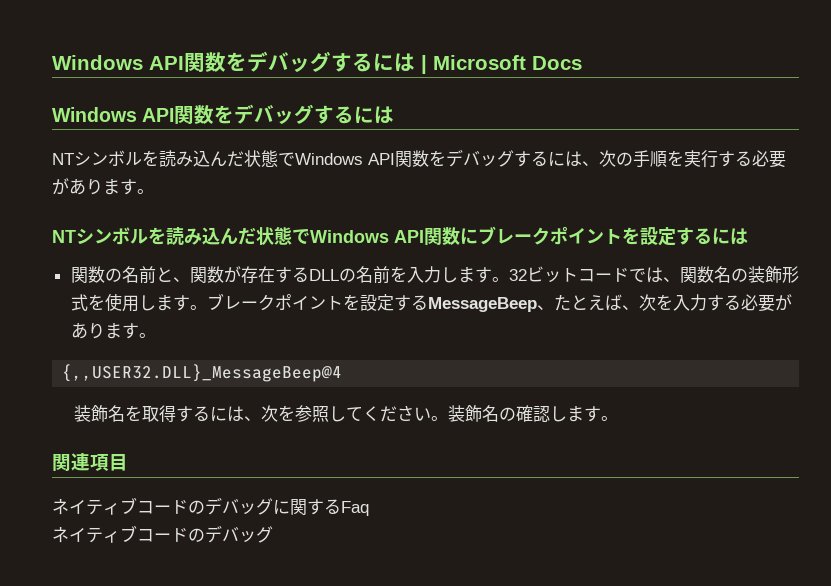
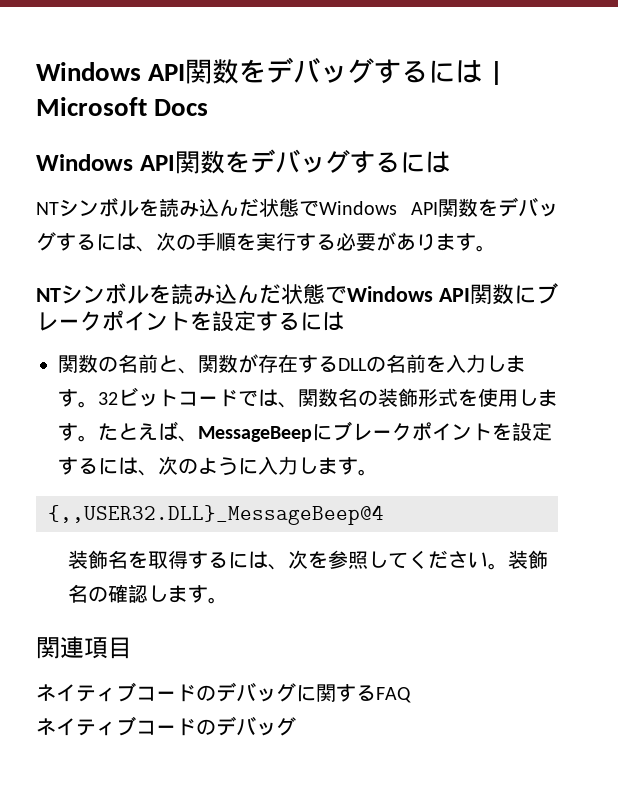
- ブレークポイントを設定するMessageBeep、たとえば、次を入力する必要があります。
+ たとえば、MessageBeepにブレークポイントを設定するには、次のように入力します。
- ネイティブコードのデバッグに関するFaq
+ ネイティブコードのデバッグに関するFAQ

